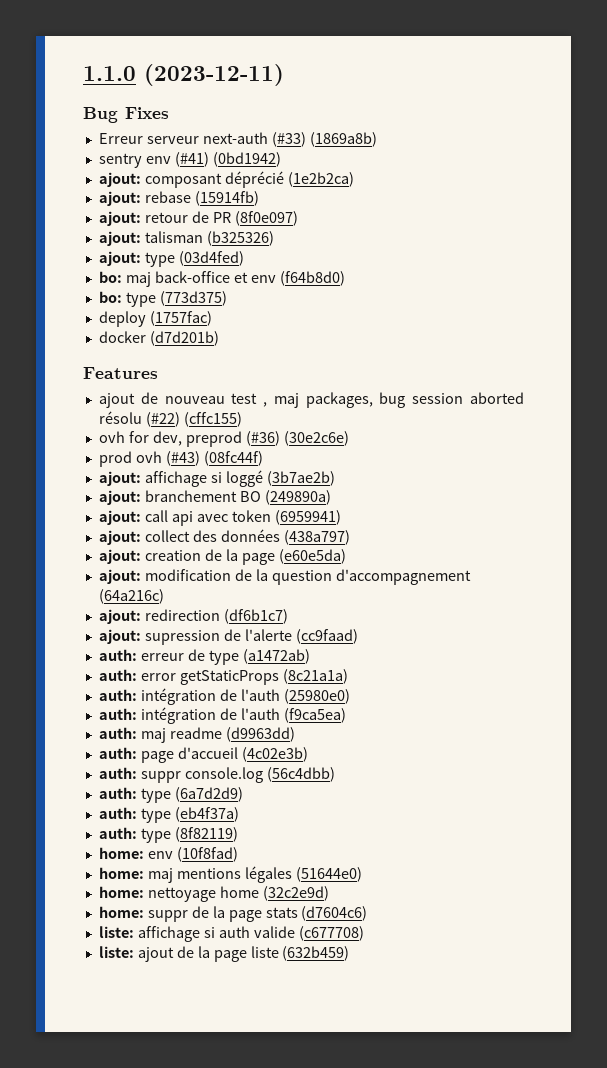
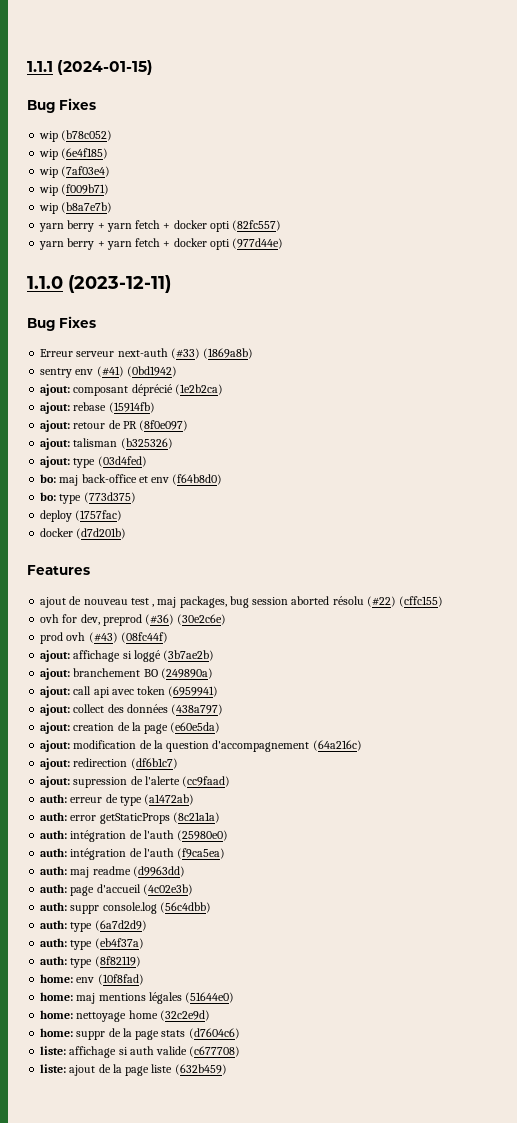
+ 1.1.1 (2024-01-15)
+ Bug Fixes
+ wip (b78c052)
+ wip (6e4f185)
+ wip (7af03e4)
+ wip (f009b71)
+ wip (b8a7e7b)
+ yarn berry + yarn fetch + docker opti (82fc557)
+ yarn berry + yarn fetch + docker opti (977d44e)

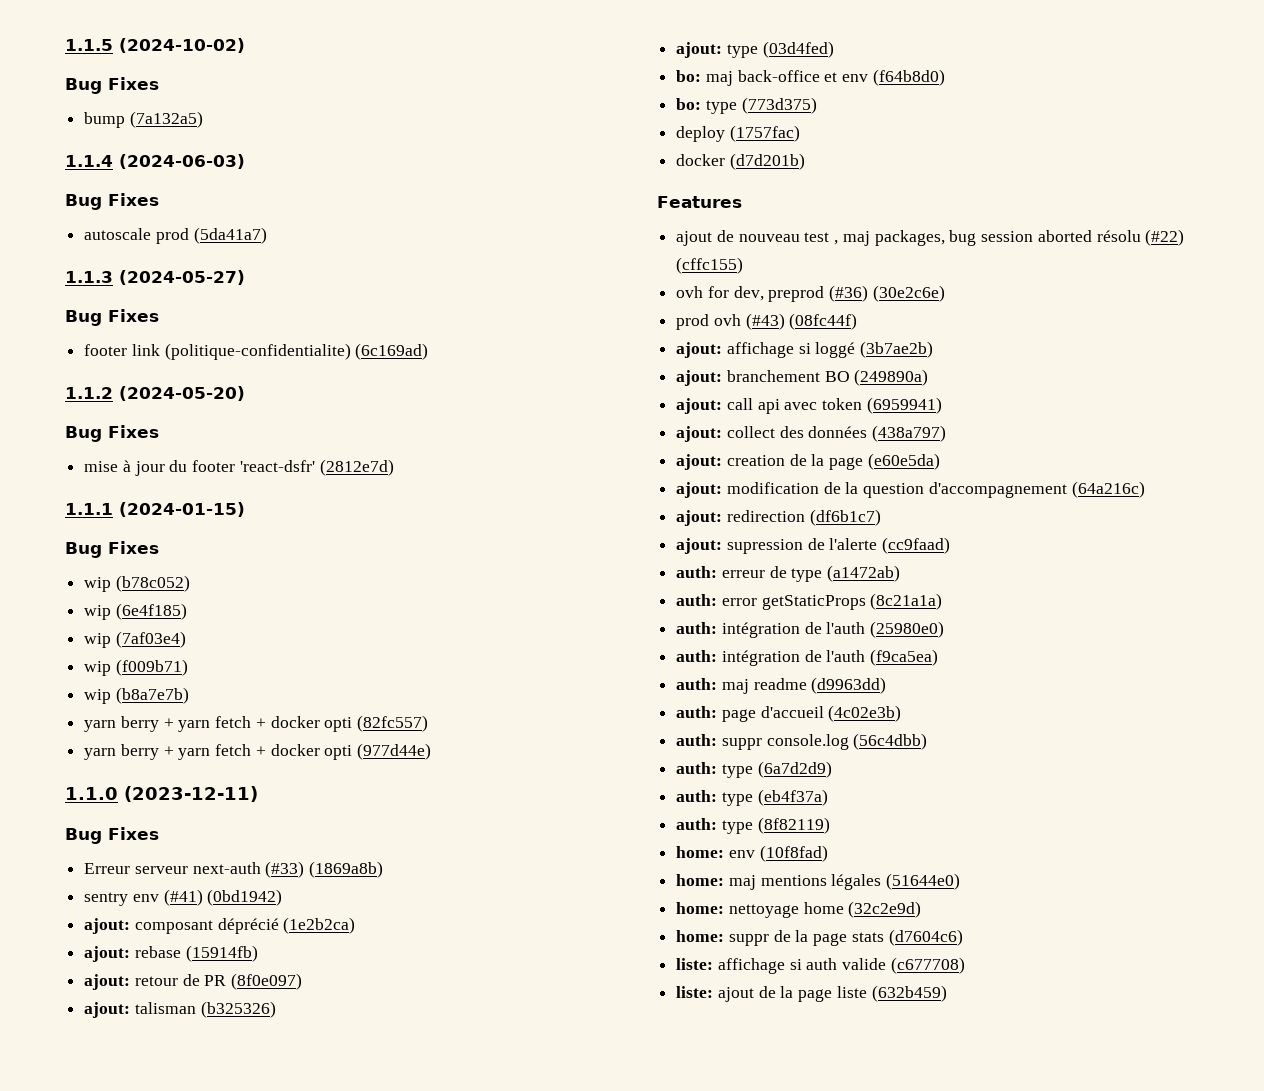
+ 1.1.5 (2024-10-02)
+ Bug Fixes
+ bump (7a132a5)
+ 1.1.4 (2024-06-03)
+ Bug Fixes
+ autoscale prod (5da41a7)
+ 1.1.3 (2024-05-27)
+ Bug Fixes
+ footer link (politique-confidentialite) (6c169ad)
+ 1.1.2 (2024-05-20)
+ Bug Fixes
+ mise à jour du footer 'react-dsfr' (2812e7d)

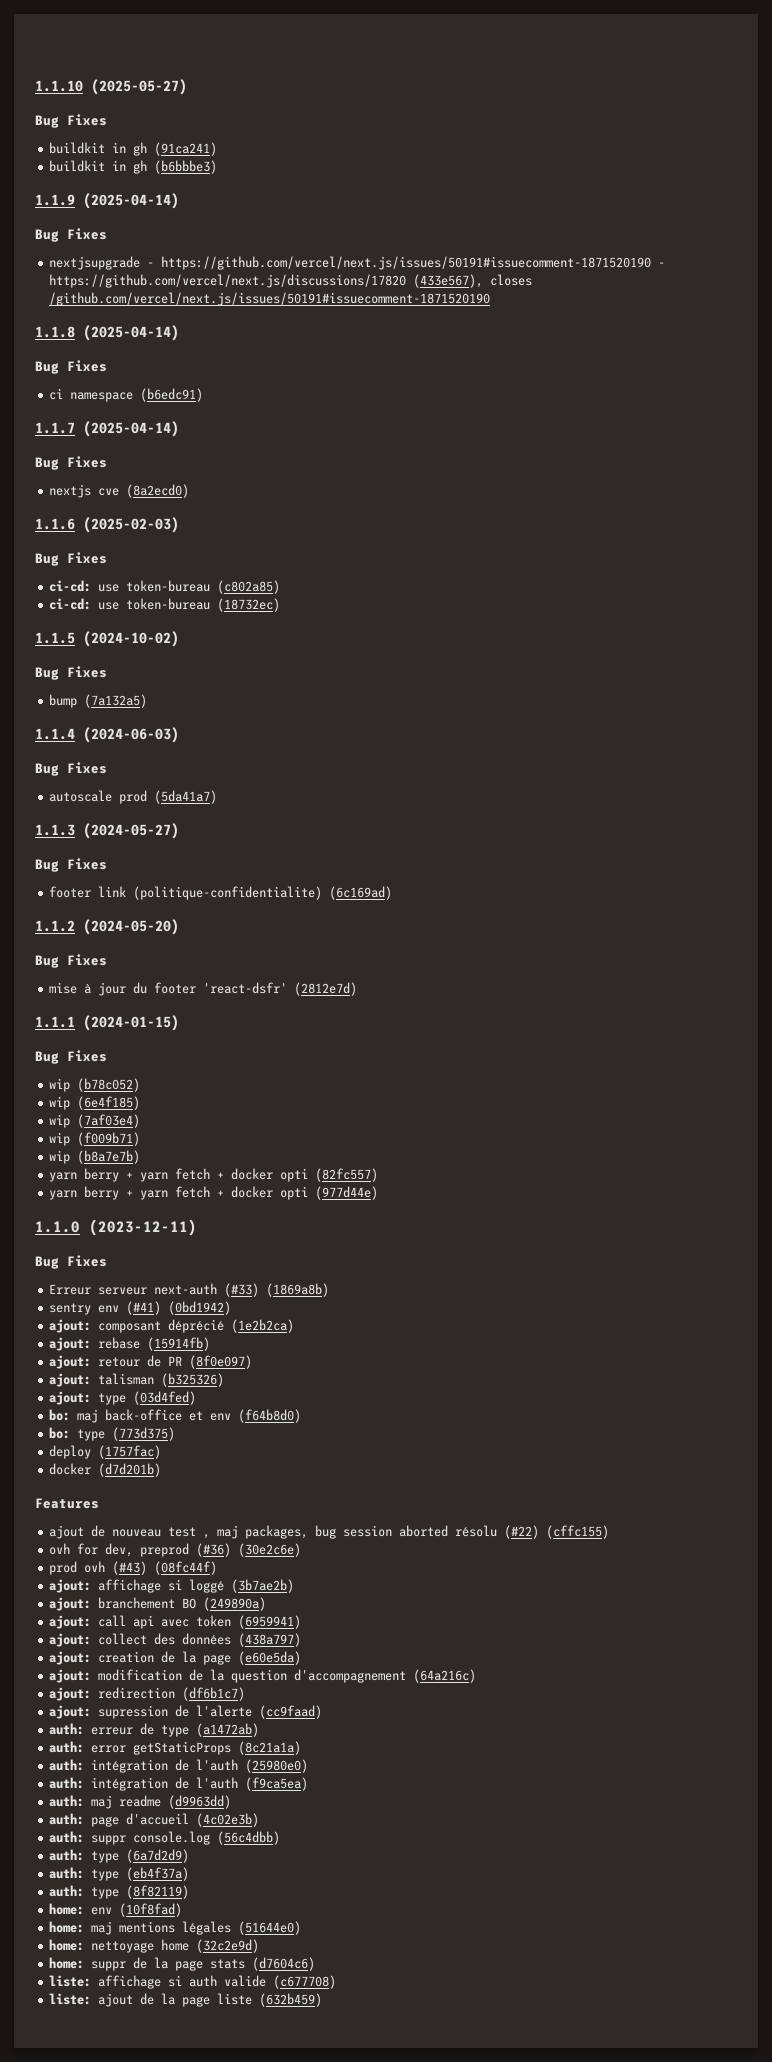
+ 1.1.10 (2025-05-27)
+ Bug Fixes
+ buildkit in gh (91ca241)
+ buildkit in gh (b6bbbe3)
+ 1.1.9 (2025-04-14)
+ Bug Fixes
+ nextjsupgrade - https://github.com/vercel/next.js/issues/50191#issuecomment-1871520190 - https://github.com/vercel/next.js/discussions/17820 (433e567), closes /github.com/vercel/next.js/issues/50191#issuecomment-1871520190
+ 1.1.8 (2025-04-14)
+ Bug Fixes
+ ci namespace (b6edc91)
+ 1.1.7 (2025-04-14)
+ Bug Fixes
+ nextjs cve (8a2ecd0)
+ 1.1.6 (2025-02-03)
+ Bug Fixes
+ ci-cd: use token-bureau (c802a85)
+ ci-cd: use token-bureau (18732ec)

